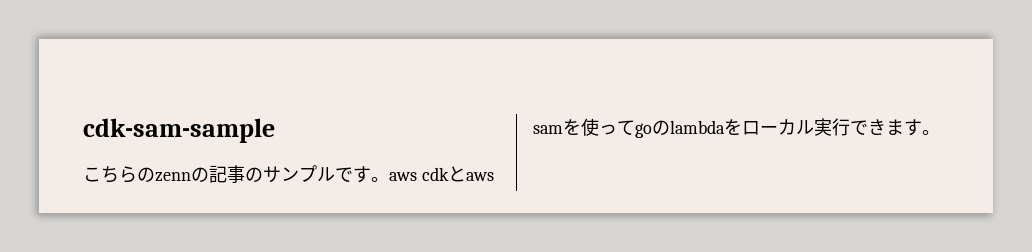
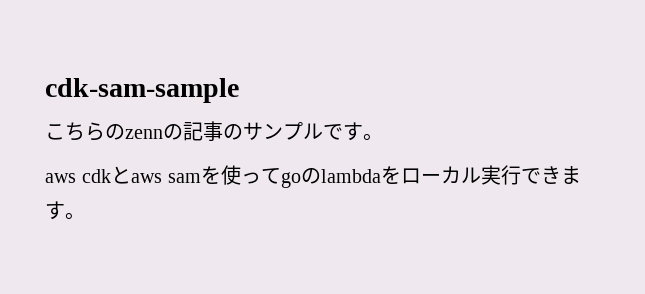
- こちらのzennの記事のサンプルです。aws cdkとaws samを使ってgoのlambdaをローカル実行できます。
+ こちらのzennの記事のサンプルです。
+ aws cdkとaws samを使ってgoのlambdaをローカル実行できます。

